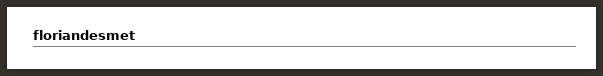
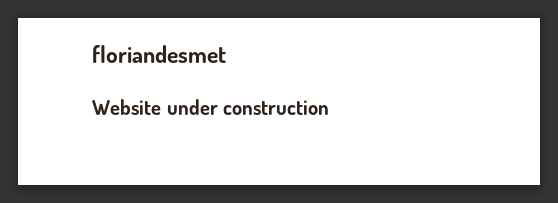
+ Website under construction

